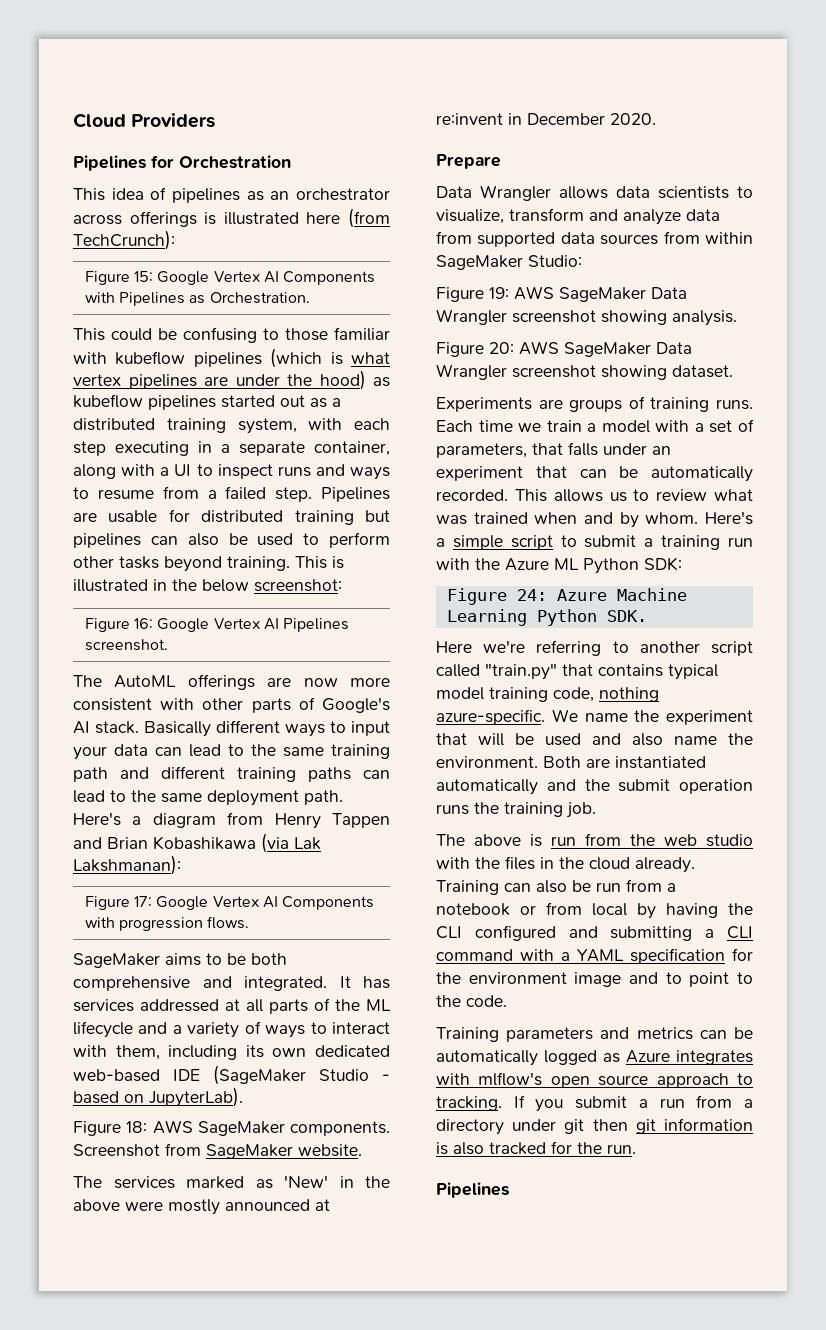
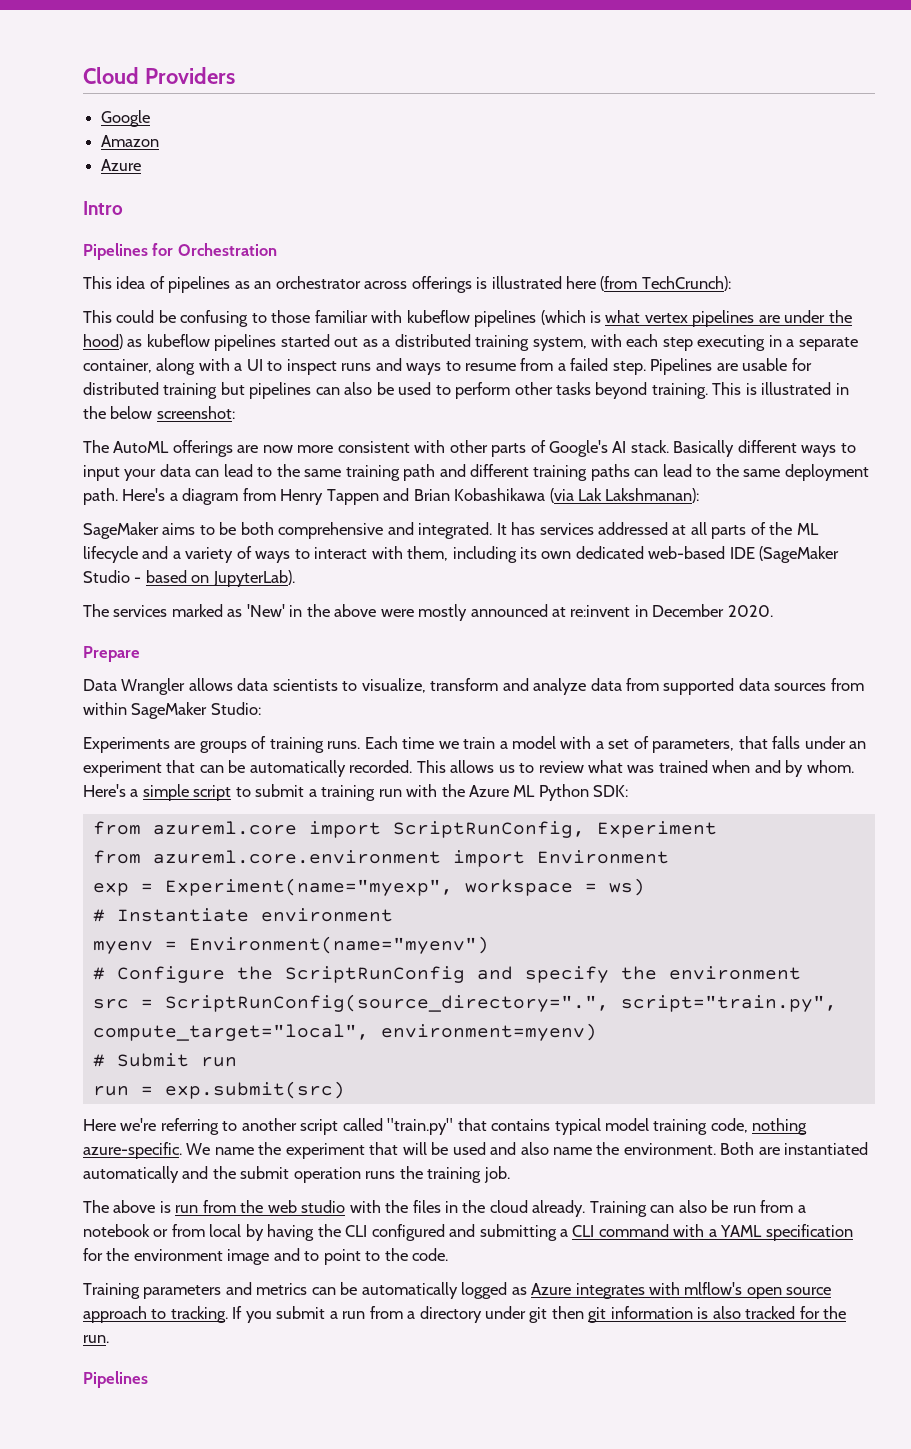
+ Google
+ Amazon
+ Azure
+ Intro
- Figure 15: Google Vertex AI Components with Pipelines as Orchestration.
- Figure 16: Google Vertex AI Pipelines screenshot.
- Figure 17: Google Vertex AI Components with progression flows.
- Figure 18: AWS SageMaker components. Screenshot from SageMaker website.
- Figure 19: AWS SageMaker Data Wrangler screenshot showing analysis.
- Figure 20: AWS SageMaker Data Wrangler screenshot showing dataset.
- Figure 24: Azure Machine Learning Python SDK.
+ from azureml.core import ScriptRunConfig, Experiment
+ from azureml.core.environment import Environment
+ exp = Experiment(name="myexp", workspace = ws)
+ # Instantiate environment
+ myenv = Environment(name="myenv")
+ # Configure the ScriptRunConfig and specify the environment
+ src = ScriptRunConfig(source_directory=".", script="train.py", compute_target="local", environment=myenv)
+ # Submit run
+ run = exp.submit(src)

